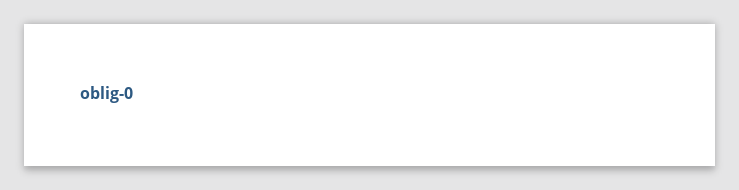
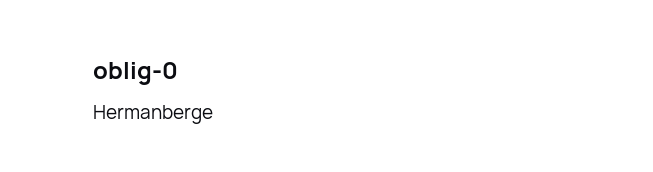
+ Hermanberge

